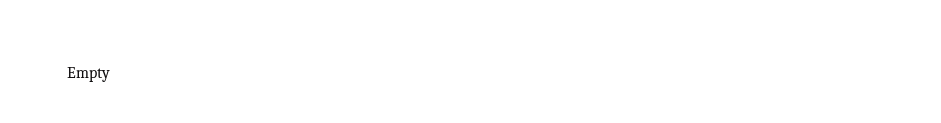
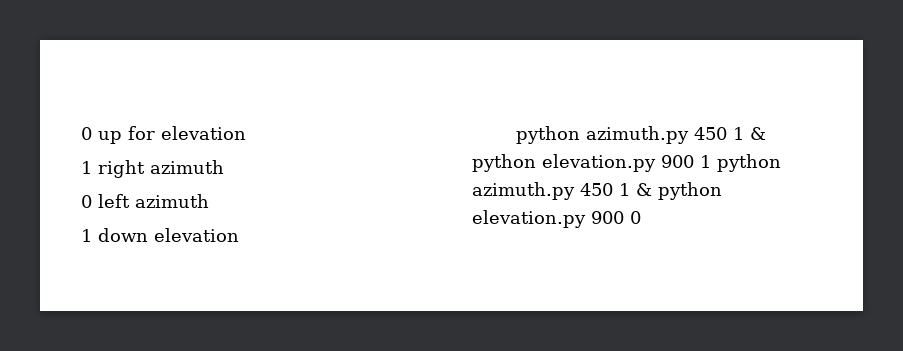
- Empty
+ 0 up for elevation
+ 1 right azimuth
+ 0 left azimuth
+ 1 down elevation
+ python azimuth.py 450 1 & python elevation.py 900 1 python azimuth.py 450 1 & python elevation.py 900 0

